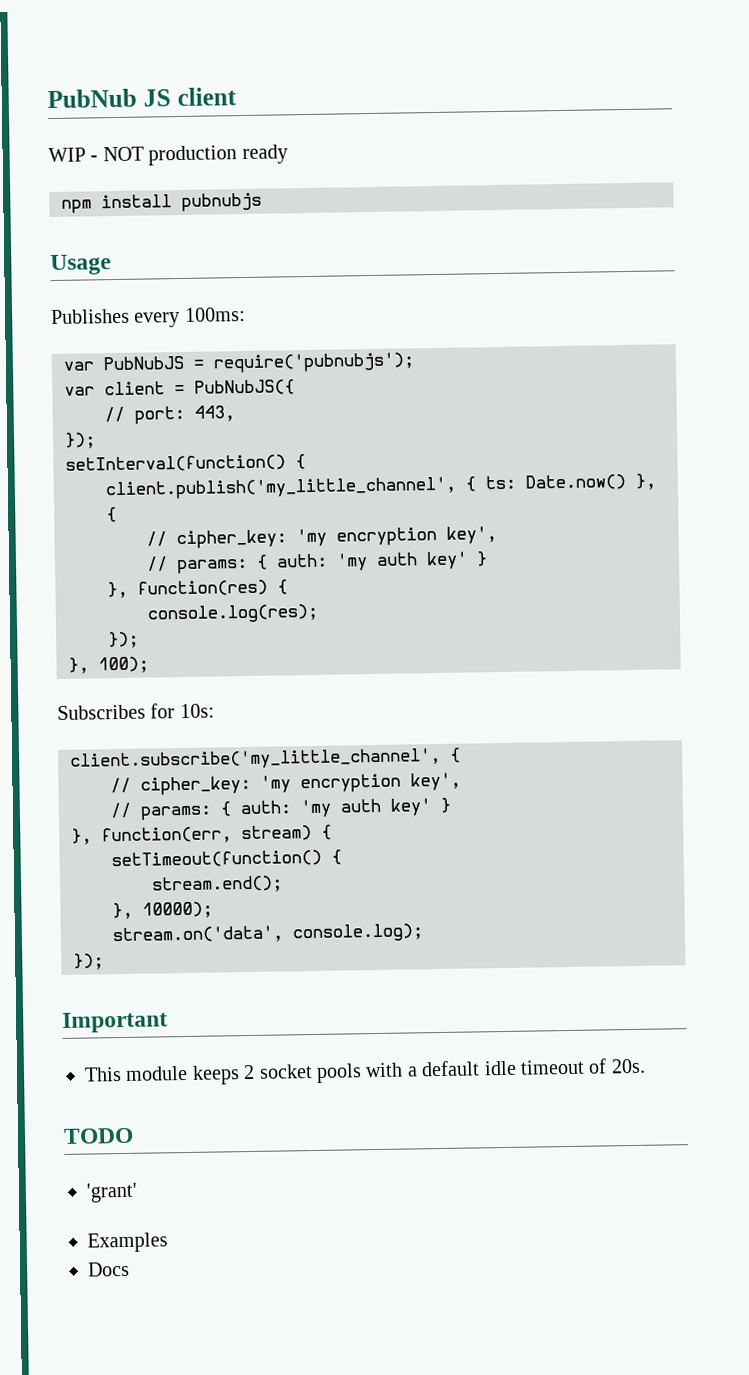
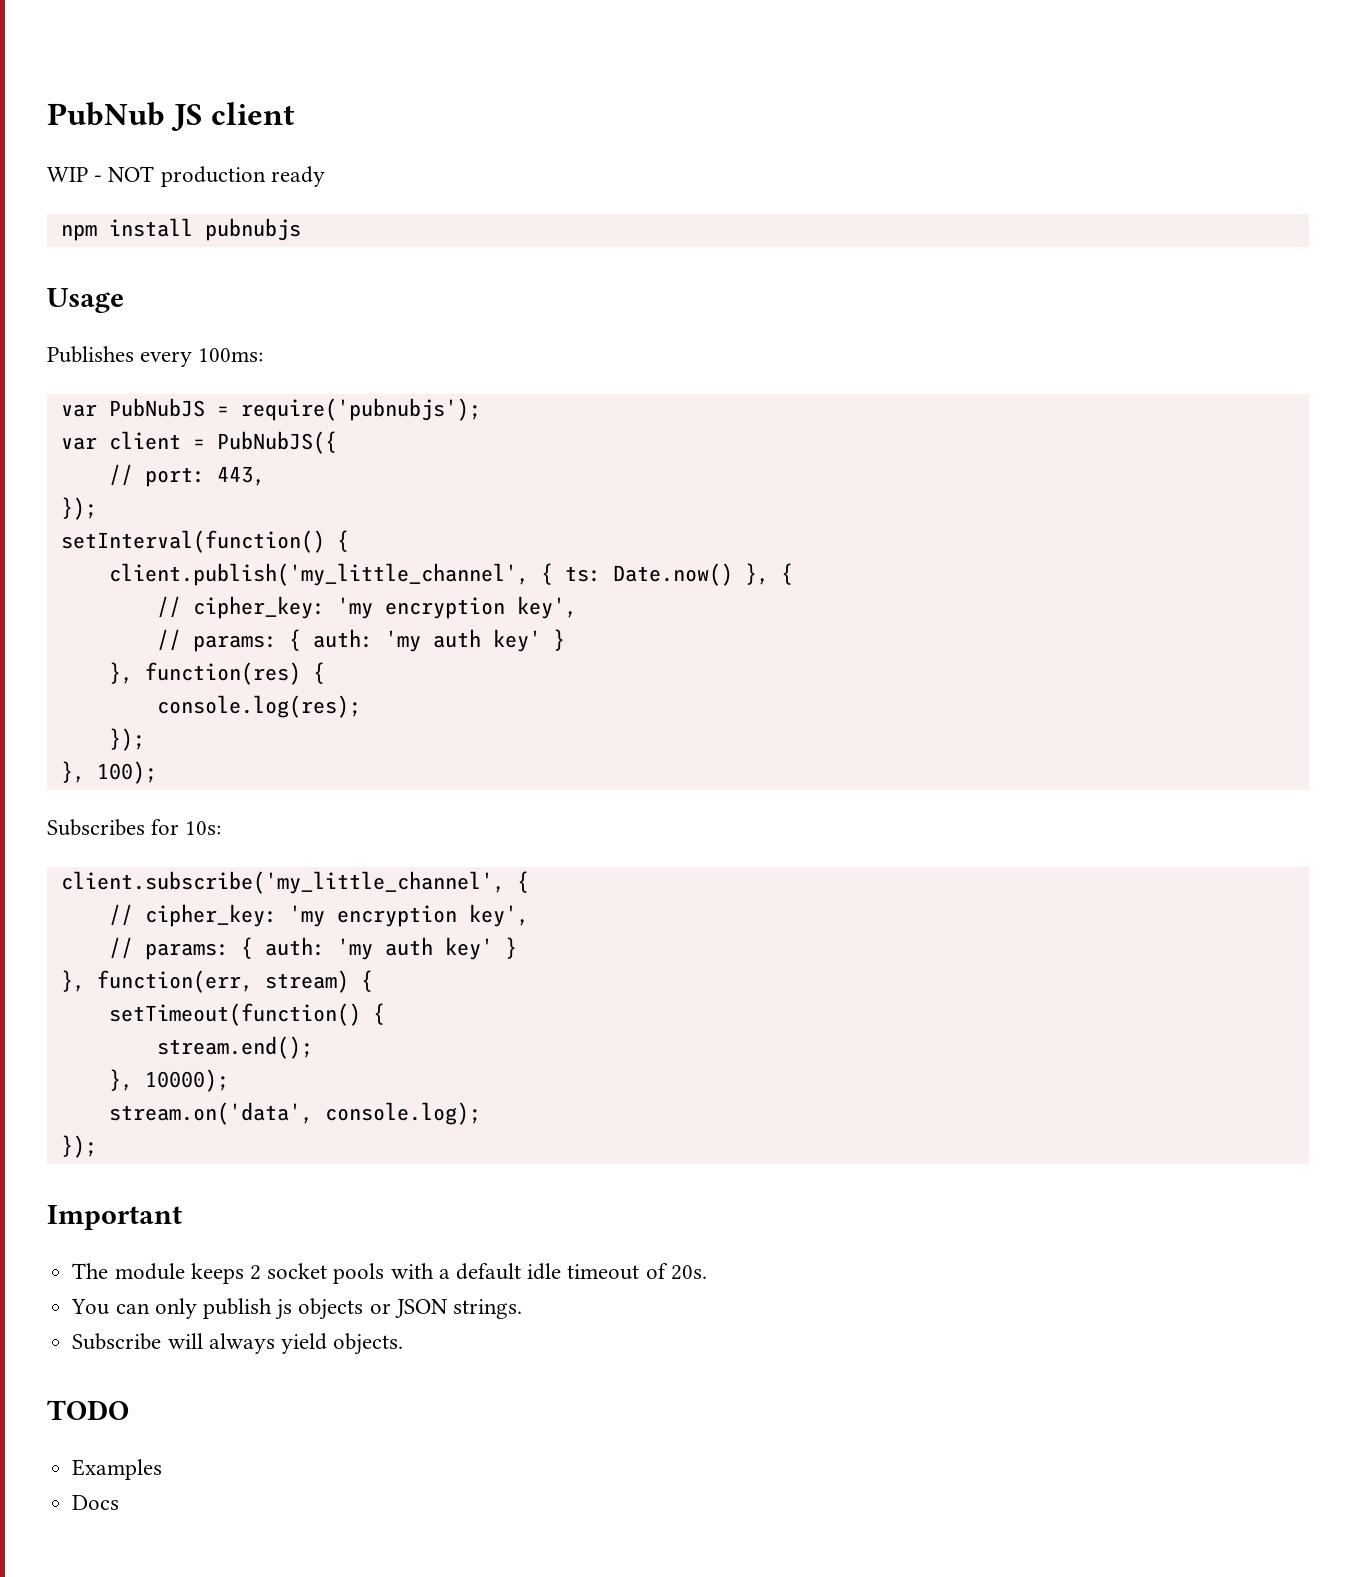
- This module keeps 2 socket pools with a default idle timeout of 20s.
+ The module keeps 2 socket pools with a default idle timeout of 20s.
+ You can only publish js objects or JSON strings.
+ Subscribe will always yield objects.
- 'grant'

